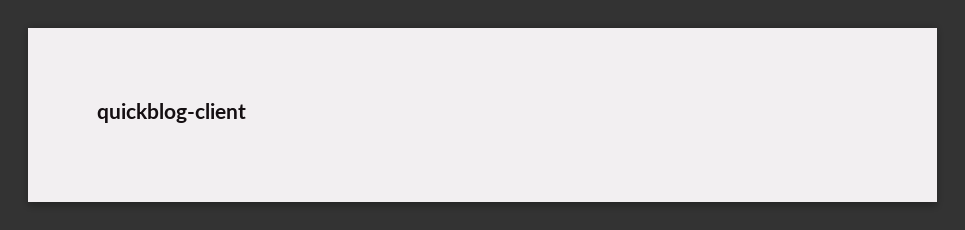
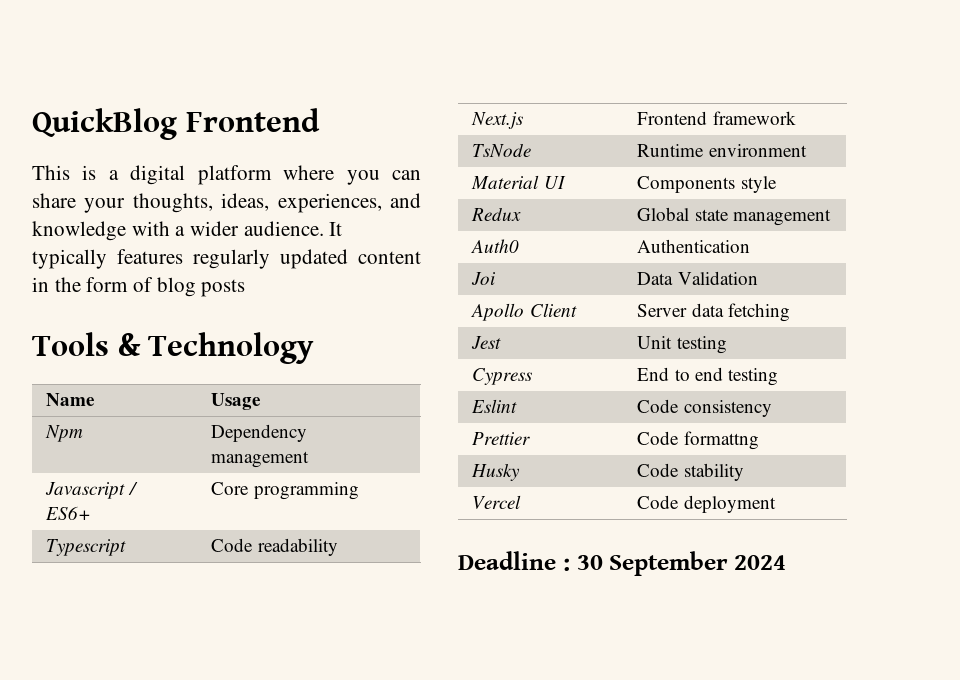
- quickblog-client
+ QuickBlog Frontend
+ This is a digital platform where you can share your thoughts, ideas, experiences, and knowledge with a wider audience. It typically features regularly updated content in the form of blog posts
+ Tools & Technology
+ Name | Usage
+ Npm | Dependency management
+ Javascript / ES6+ | Core programming
+ Typescript | Code readability
+ Next.js | Frontend framework
+ TsNode | Runtime environment
+ Material UI | Components style
+ Redux | Global state management
+ Auth0 | Authentication
+ Joi | Data Validation
+ Apollo Client | Server data fetching
+ Jest | Unit testing
+ Cypress | End to end testing
+ Eslint | Code consistency
+ Prettier | Code formattng
+ Husky | Code stability
+ Vercel | Code deployment
+ Deadline : 30 September 2024

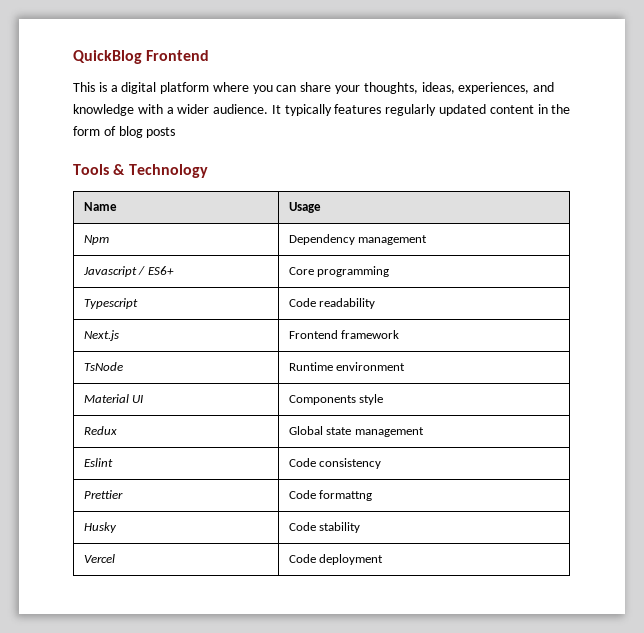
- Auth0 | Authentication
- Joi | Data Validation
- Apollo Client | Server data fetching
- Jest | Unit testing
- Cypress | End to end testing
- Deadline : 30 September 2024

